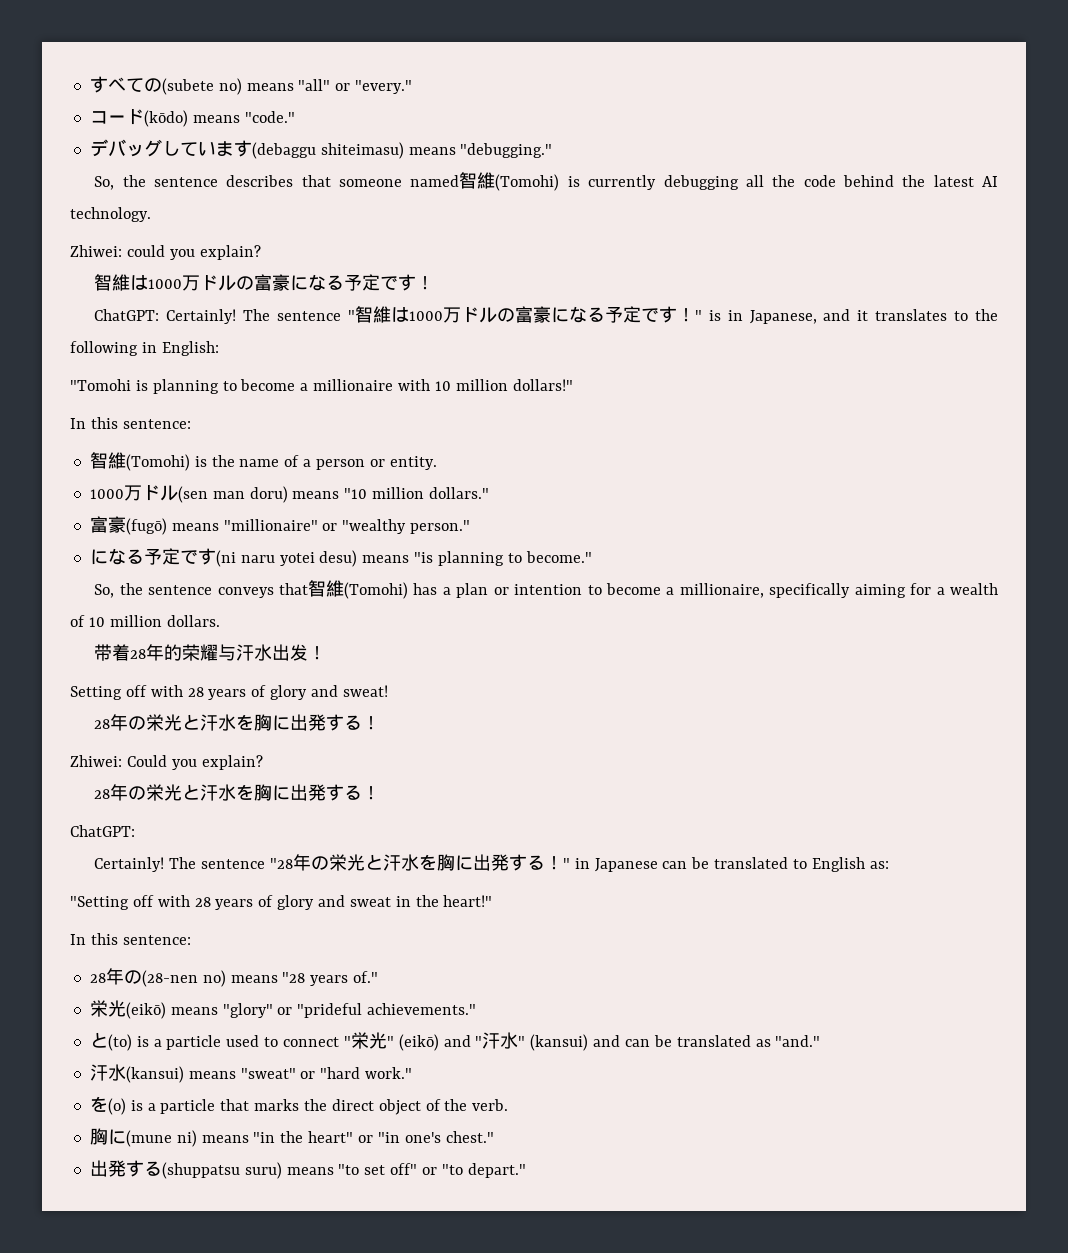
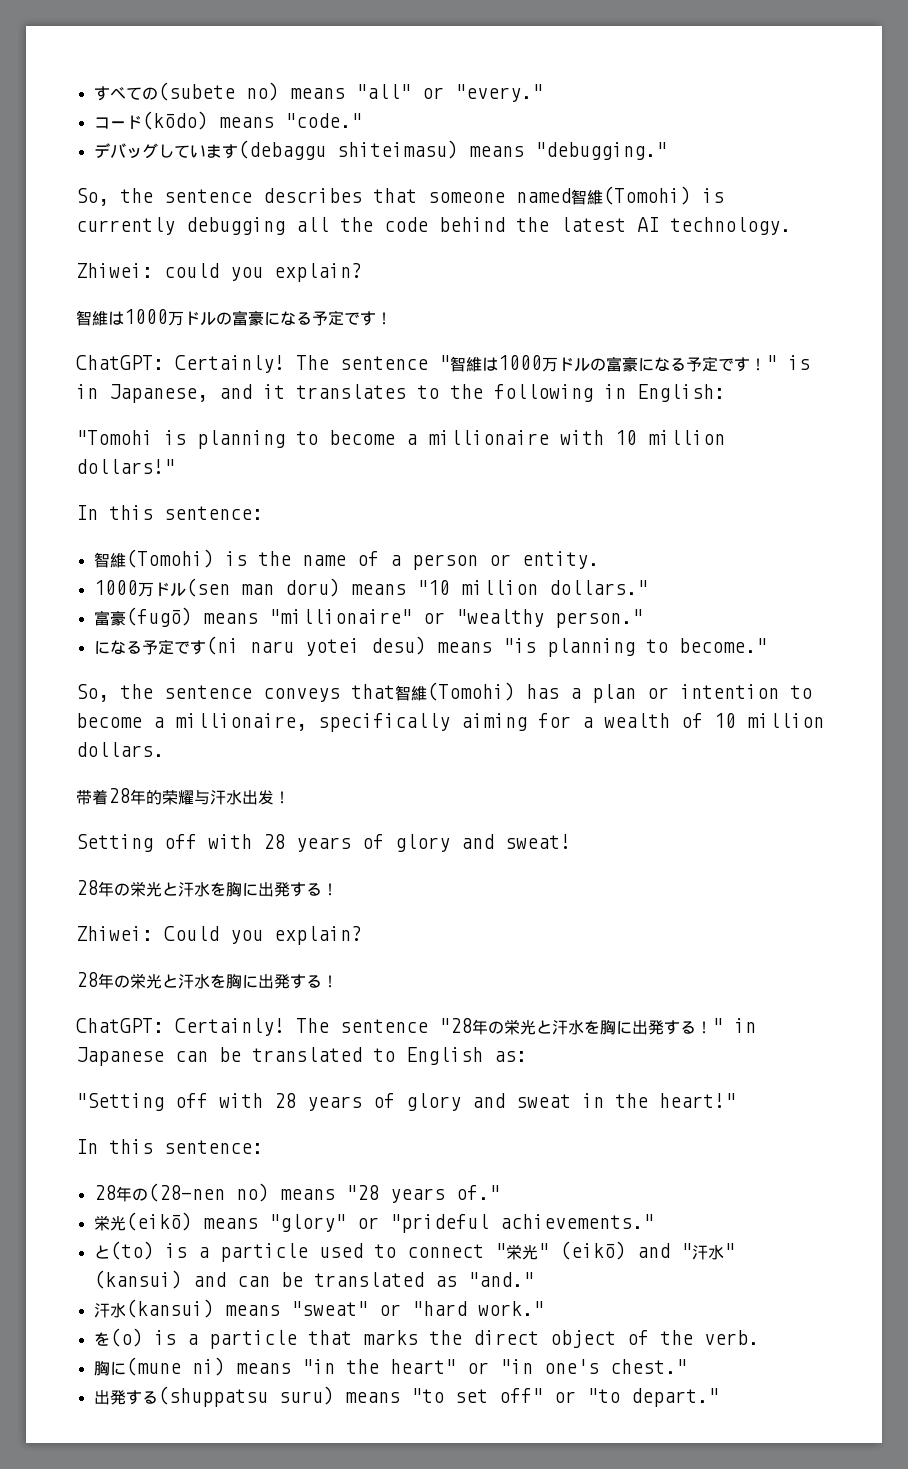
  Zhiwei: Could you explain?
  28年の栄光と汗水を胸に出発する！
- ChatGPT:
- Certainly!
+ ChatGPT: Certainly!

